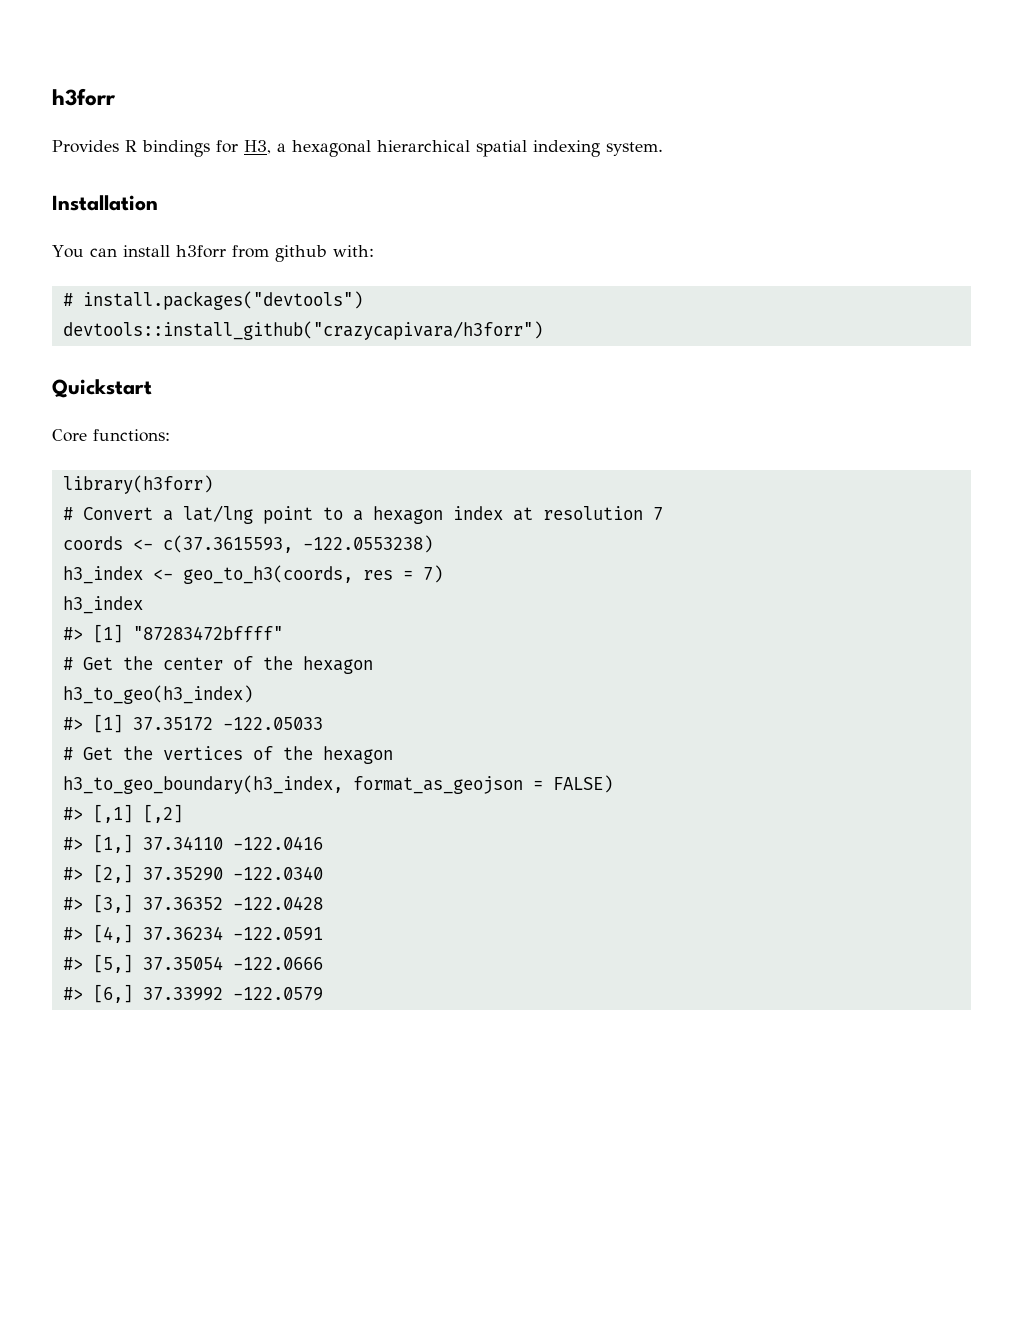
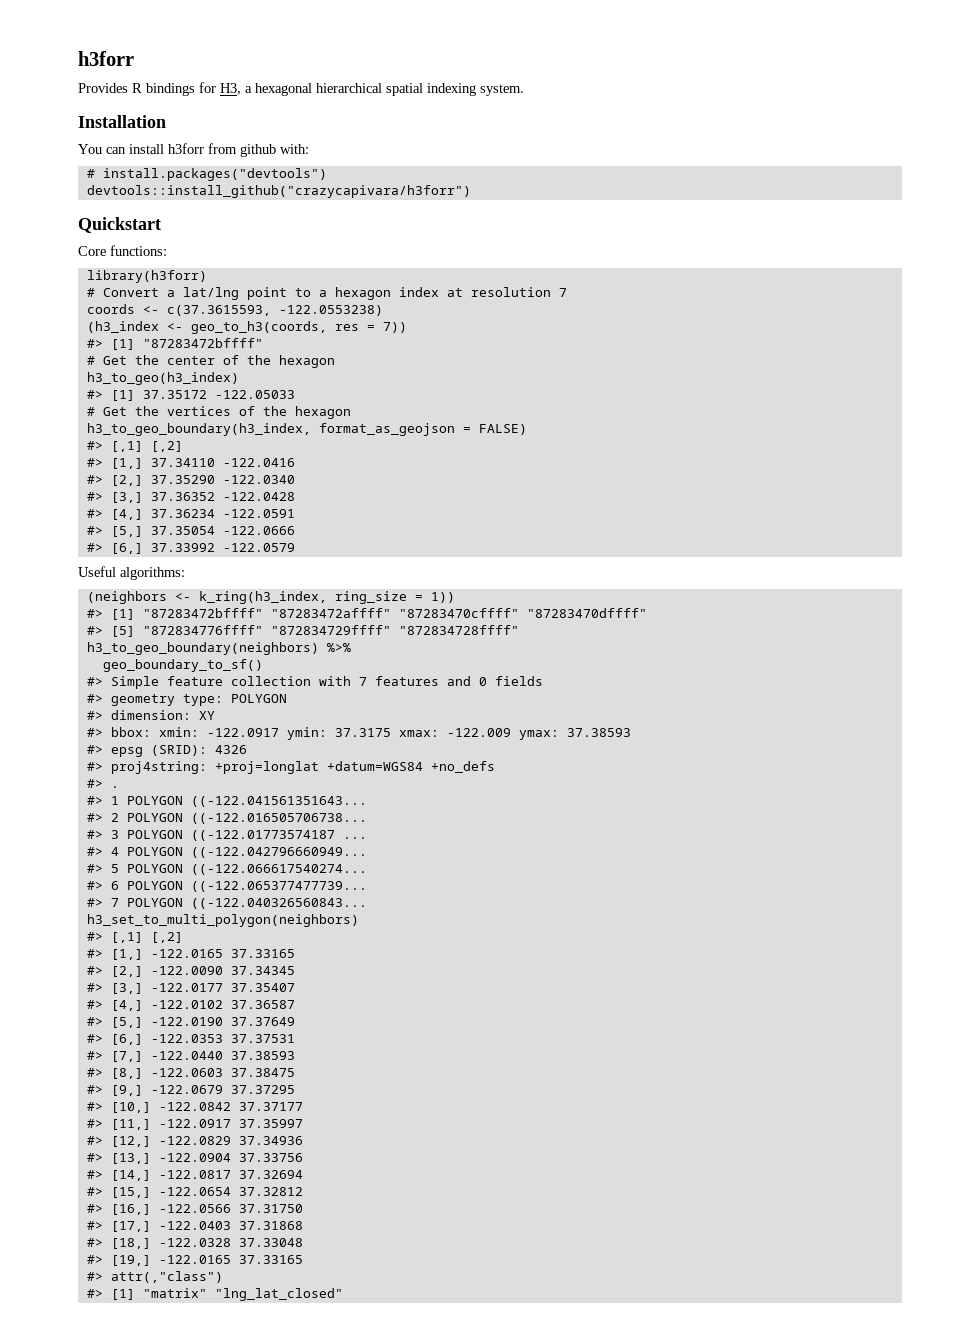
- h3_index <- geo_to_h3(coords, res = 7)
- h3_index
+ (h3_index <- geo_to_h3(coords, res = 7))
+ Useful algorithms:
+ (neighbors <- k_ring(h3_index, ring_size = 1))
+ #> [1] "87283472bffff" "87283472affff" "87283470cffff" "87283470dffff"
+ #> [5] "872834776ffff" "872834729ffff" "872834728ffff"
+ h3_to_geo_boundary(neighbors) %>%
+ geo_boundary_to_sf()
+ #> Simple feature collection with 7 features and 0 fields
+ #> geometry type: POLYGON
+ #> dimension: XY
+ #> bbox: xmin: -122.0917 ymin: 37.3175 xmax: -122.009 ymax: 37.38593
+ #> epsg (SRID): 4326
+ #> proj4string: +proj=longlat +datum=WGS84 +no_defs
+ #> .
+ #> 1 POLYGON ((-122.041561351643...
+ #> 2 POLYGON ((-122.016505706738...
+ #> 3 POLYGON ((-122.01773574187 ...
+ #> 4 POLYGON ((-122.042796660949...
+ #> 5 POLYGON ((-122.066617540274...
+ #> 6 POLYGON ((-122.065377477739...
+ #> 7 POLYGON ((-122.040326560843...
+ h3_set_to_multi_polygon(neighbors)
+ #> [,1] [,2]
+ #> [1,] -122.0165 37.33165
+ #> [2,] -122.0090 37.34345
+ #> [3,] -122.0177 37.35407
+ #> [4,] -122.0102 37.36587
+ #> [5,] -122.0190 37.37649
+ #> [6,] -122.0353 37.37531
+ #> [7,] -122.0440 37.38593
+ #> [8,] -122.0603 37.38475
+ #> [9,] -122.0679 37.37295
+ #> [10,] -122.0842 37.37177
+ #> [11,] -122.0917 37.35997
+ #> [12,] -122.0829 37.34936
+ #> [13,] -122.0904 37.33756
+ #> [14,] -122.0817 37.32694
+ #> [15,] -122.0654 37.32812
+ #> [16,] -122.0566 37.31750
+ #> [17,] -122.0403 37.31868
+ #> [18,] -122.0328 37.33048
+ #> [19,] -122.0165 37.33165
+ #> attr(,"class")
+ #> [1] "matrix" "lng_lat_closed"

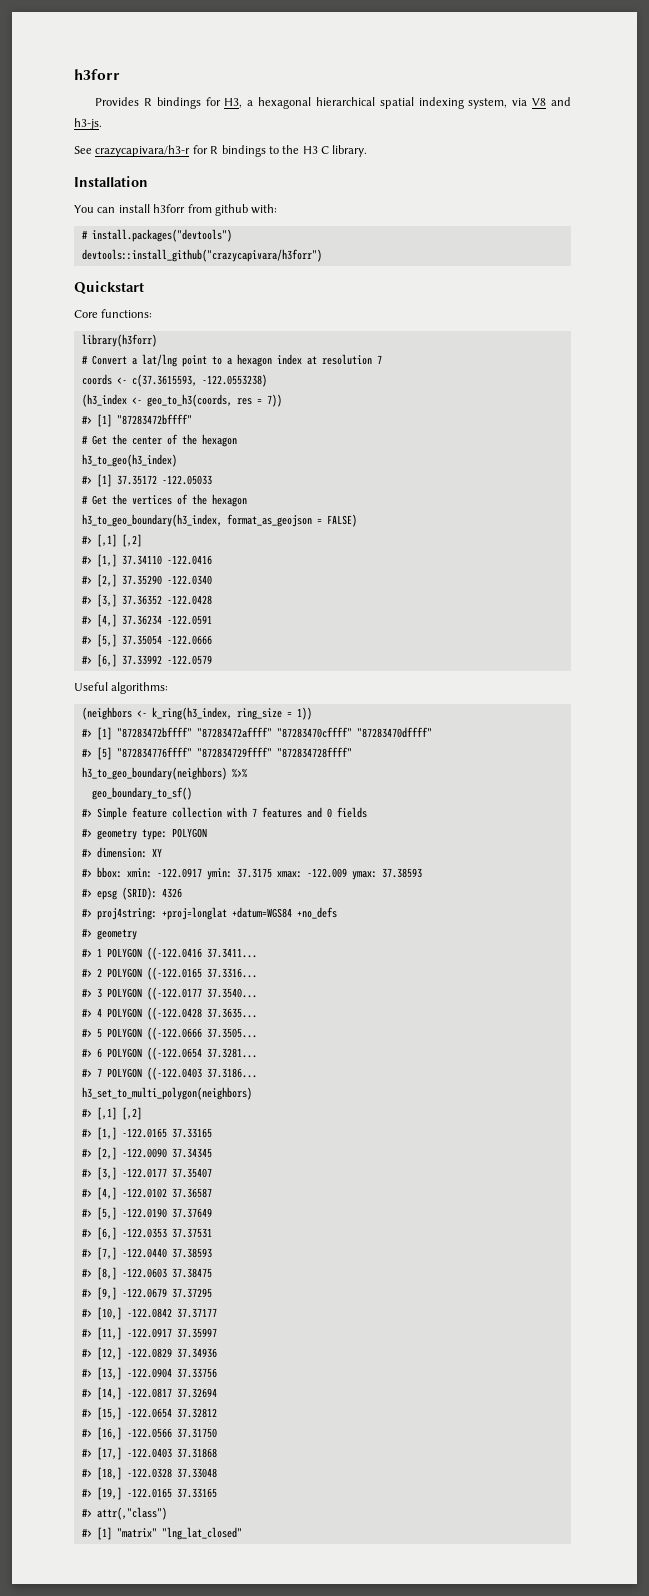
- Provides R bindings for H3, a hexagonal hierarchical spatial indexing system.
+ Provides R bindings for H3, a hexagonal hierarchical spatial indexing system, via V8 and h3-js.
+ See crazycapivara/h3-r for R bindings to the H3 C library.
  #> proj4string: +proj=longlat +datum=WGS84 +no_defs
- #> .
+ #> geometry
- #> 1 POLYGON ((-122.041561351643...
+ #> 1 POLYGON ((-122.0416 37.3411...
- #> 2 POLYGON ((-122.016505706738...
+ #> 2 POLYGON ((-122.0165 37.3316...
- #> 3 POLYGON ((-122.01773574187 ...
+ #> 3 POLYGON ((-122.0177 37.3540...
- #> 4 POLYGON ((-122.042796660949...
+ #> 4 POLYGON ((-122.0428 37.3635...
- #> 5 POLYGON ((-122.066617540274...
+ #> 5 POLYGON ((-122.0666 37.3505...
- #> 6 POLYGON ((-122.065377477739...
+ #> 6 POLYGON ((-122.0654 37.3281...
- #> 7 POLYGON ((-122.040326560843...
+ #> 7 POLYGON ((-122.0403 37.3186...

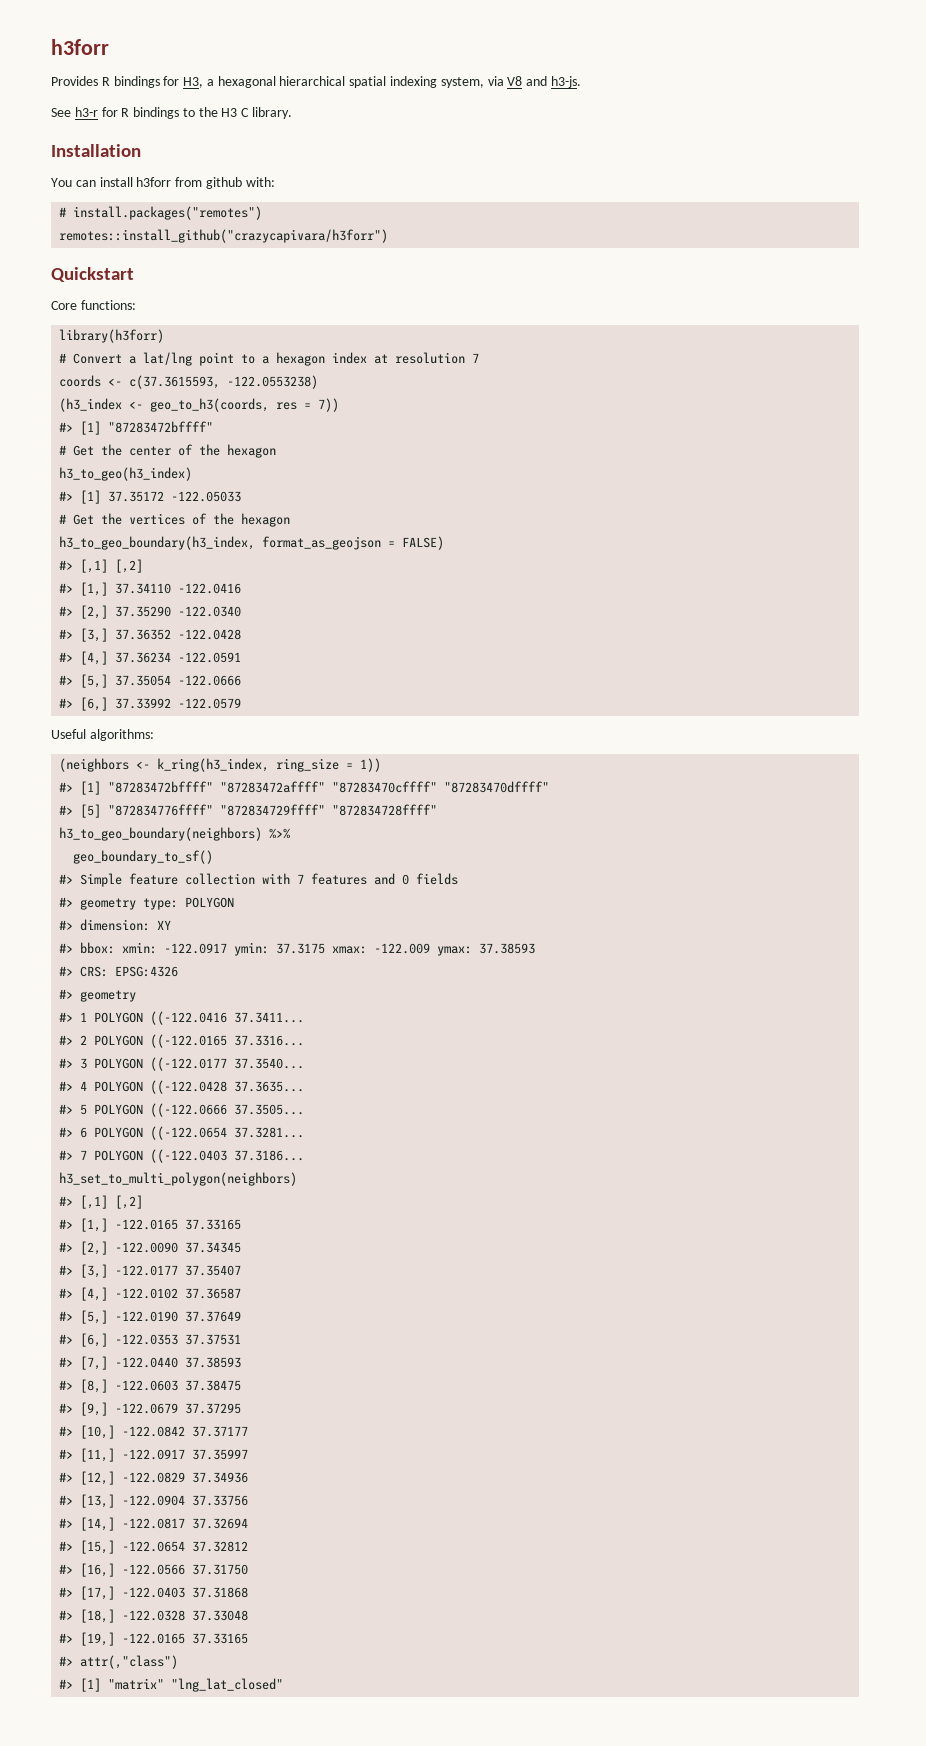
- See crazycapivara/h3-r for R bindings to the H3 C library.
+ See h3-r for R bindings to the H3 C library.
- # install.packages("devtools")
- devtools::install_github("crazycapivara/h3forr")
+ # install.packages("remotes")
+ remotes::install_github("crazycapivara/h3forr")
- #> epsg (SRID): 4326
- #> proj4string: +proj=longlat +datum=WGS84 +no_defs
+ #> CRS: EPSG:4326

